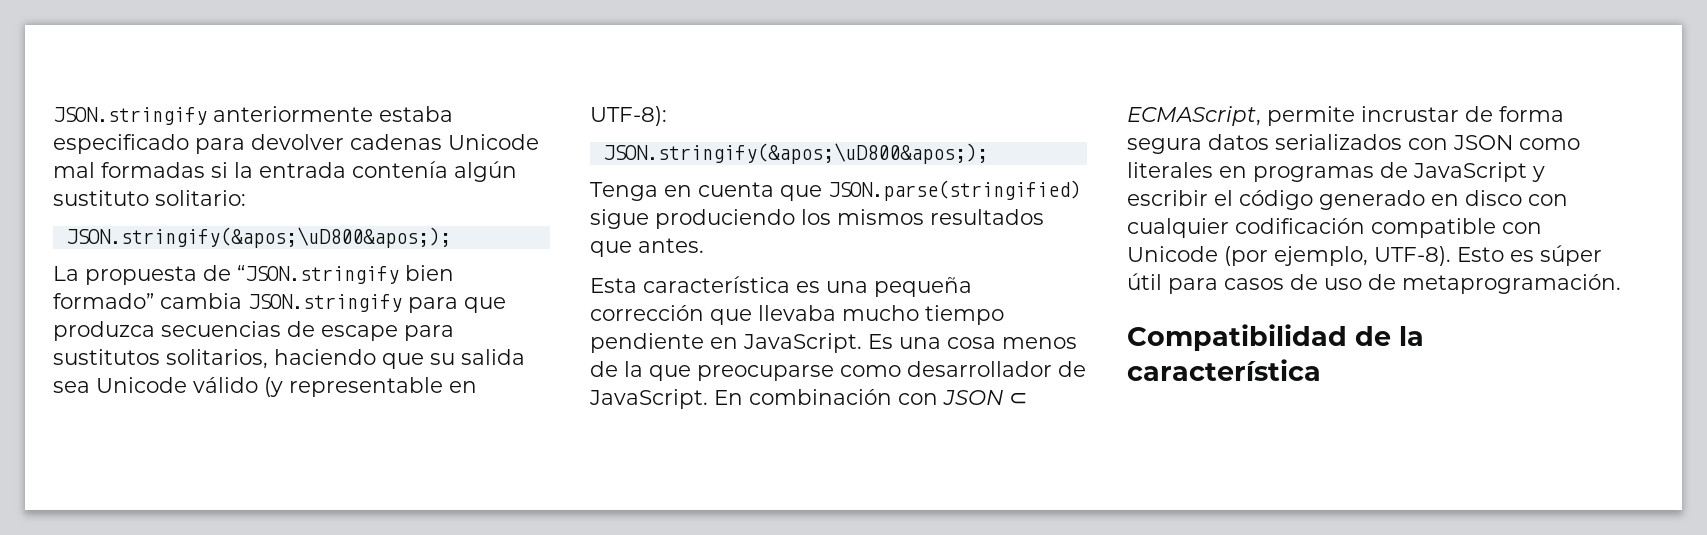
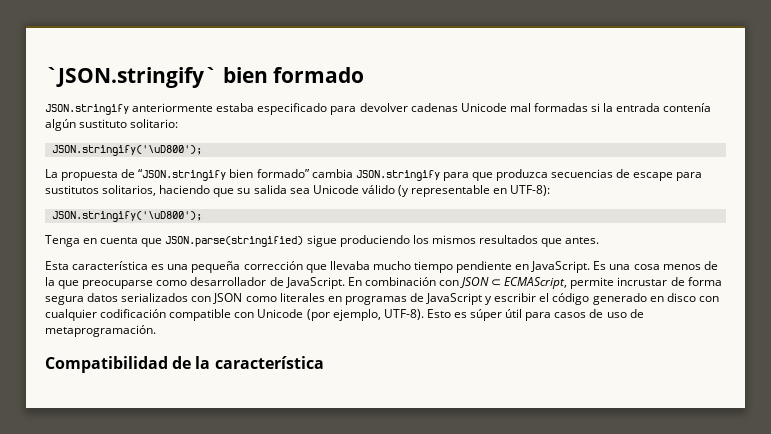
+ `JSON.stringify` bien formado
  JSON.stringify anteriormente estaba especificado para devolver cadenas Unicode mal formadas si la entrada contenía algún sustituto solitario:
- JSON.stringify(&apos;\uD800&apos;);
+ JSON.stringify('\uD800');
  La propuesta de “JSON.stringify bien formado” cambia JSON.stringify para que produzca secuencias de escape para sustitutos solitarios, haciendo que su salida sea Unicode válido (y representable en UTF-8):
- JSON.stringify(&apos;\uD800&apos;);
+ JSON.stringify('\uD800');

